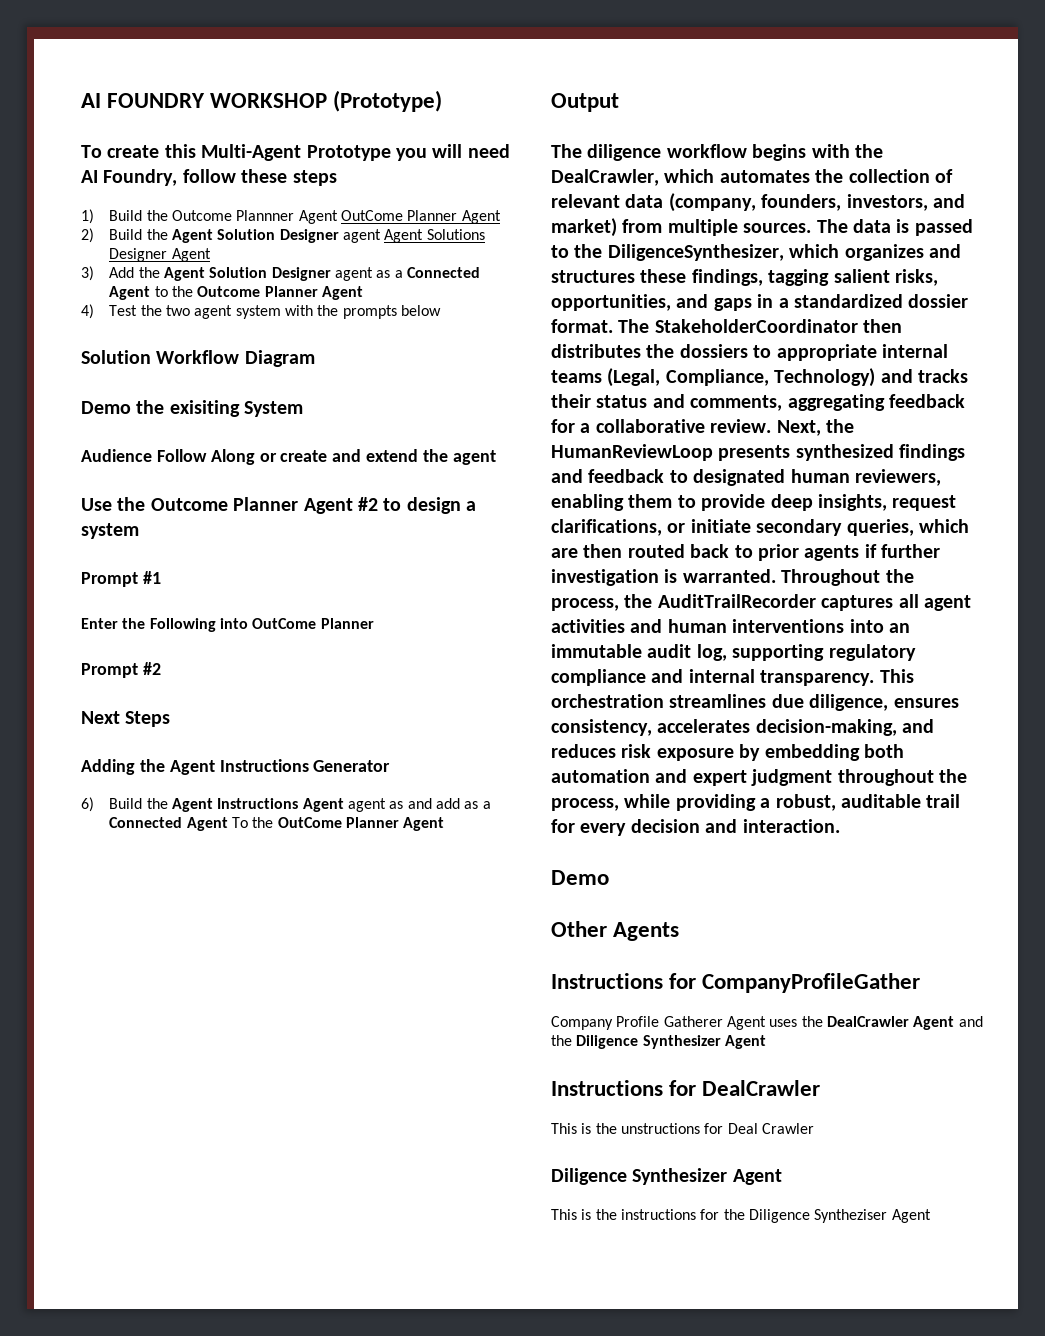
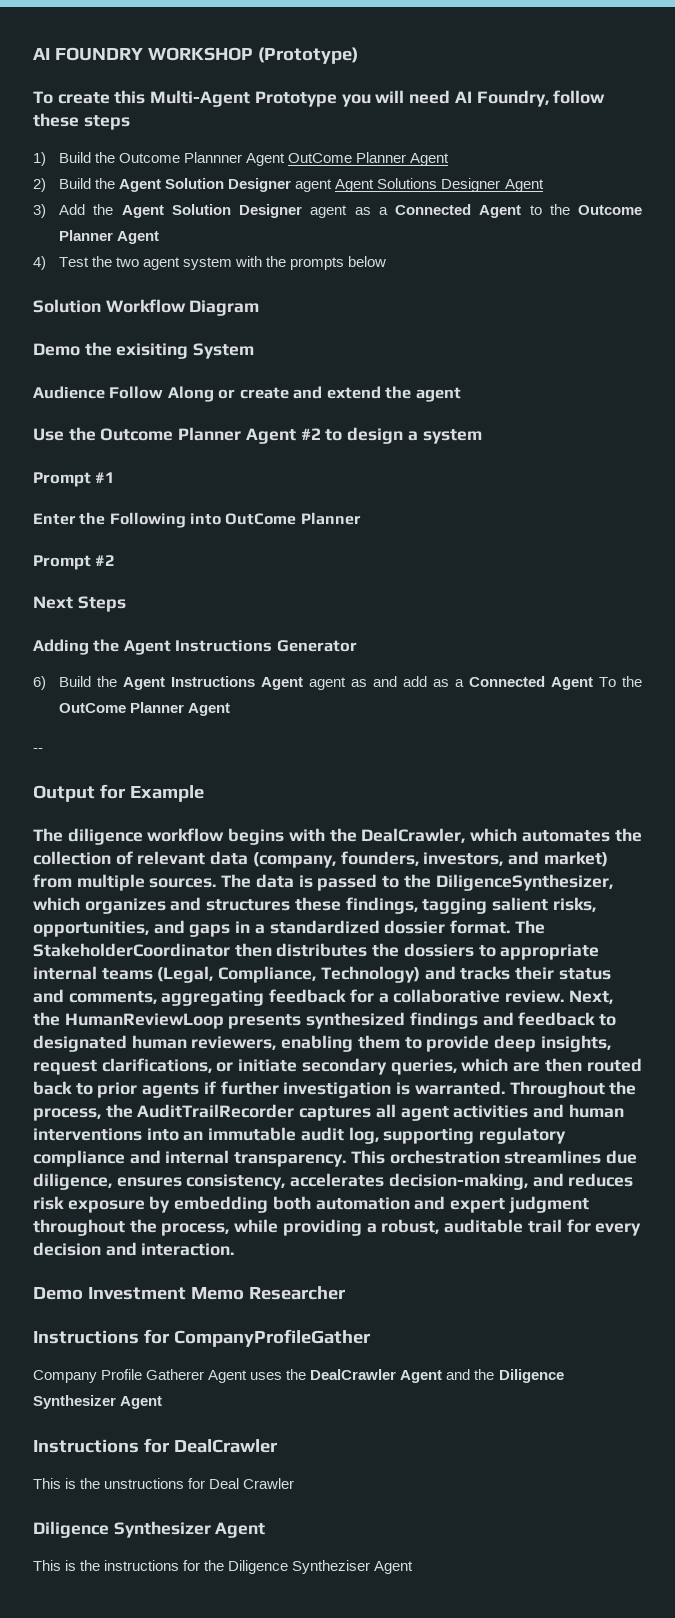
+ --
- Output
+ Output for Example
  This orchestration streamlines due diligence, ensures consistency, accelerates decision-making, and reduces risk exposure by embedding both automation and expert judgment throughout the process, while providing a robust, auditable trail for every decision and interaction.
- Demo
- Other Agents
+ Demo Investment Memo Researcher

